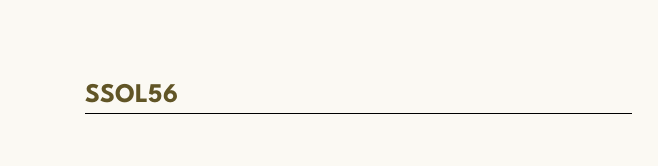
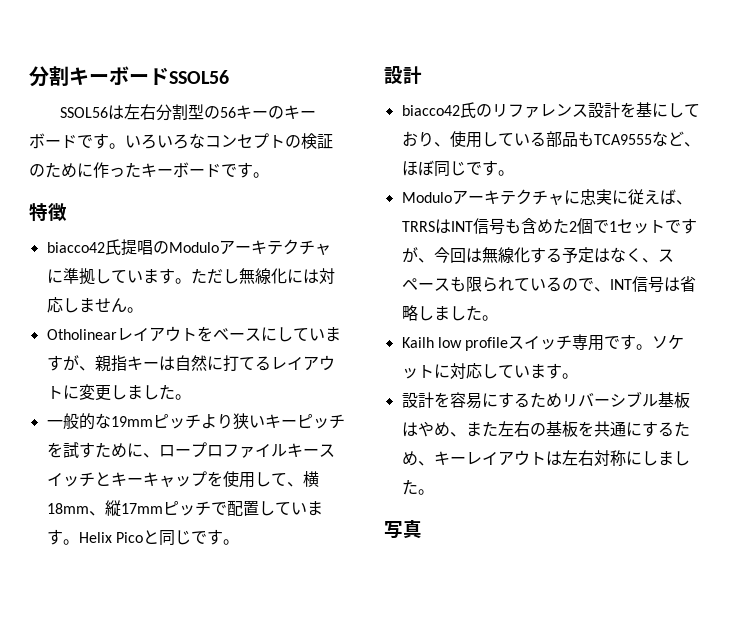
- SSOL56
+ 分割キーボードSSOL56
+ SSOL56は左右分割型の56キーのキーボードです。いろいろなコンセプトの検証のために作ったキーボードです。
+ 特徴
+ biacco42氏提唱のModuloアーキテクチャに準拠しています。ただし無線化には対応しません。
+ Otholinearレイアウトをベースにしていますが、親指キーは自然に打てるレイアウトに変更しました。
+ 一般的な19mmピッチより狭いキーピッチを試すために、ロープロファイルキースイッチとキーキャップを使用して、横18mm、縦17mmピッチで配置しています。Helix Picoと同じです。
+ 設計
+ biacco42氏のリファレンス設計を基にしており、使用している部品もTCA9555など、ほぼ同じです。
+ Moduloアーキテクチャに忠実に従えば、TRRSはINT信号も含めた2個で1セットですが、今回は無線化する予定はなく、スペースも限られているので、INT信号は省略しました。
+ Kailh low profileスイッチ専用です。ソケットに対応しています。
+ 設計を容易にするためリバーシブル基板はやめ、また左右の基板を共通にするため、キーレイアウトは左右対称にしました。
+ 写真

